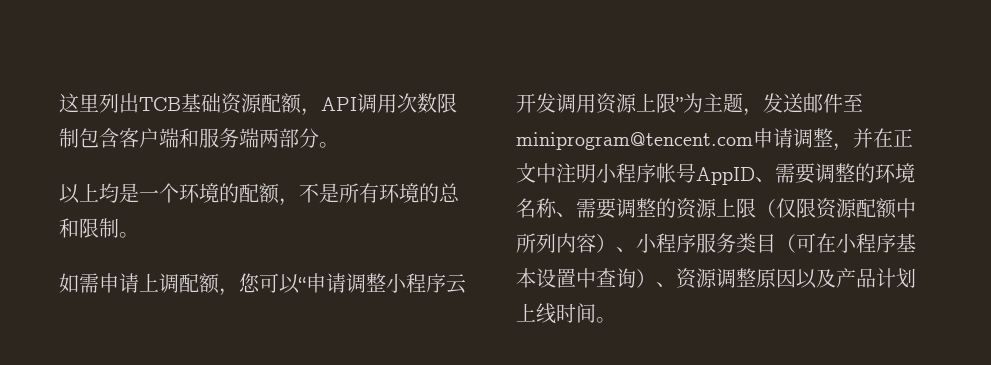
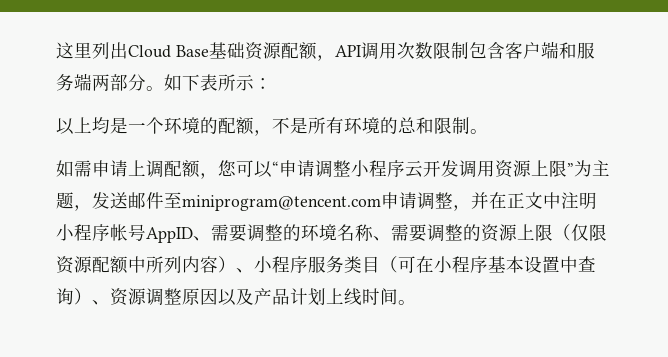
- 这里列出TCB基础资源配额，API调用次数限制包含客户端和服务端两部分。
+ 这里列出Cloud Base基础资源配额，API调用次数限制包含客户端和服务端两部分。如下表所示：

